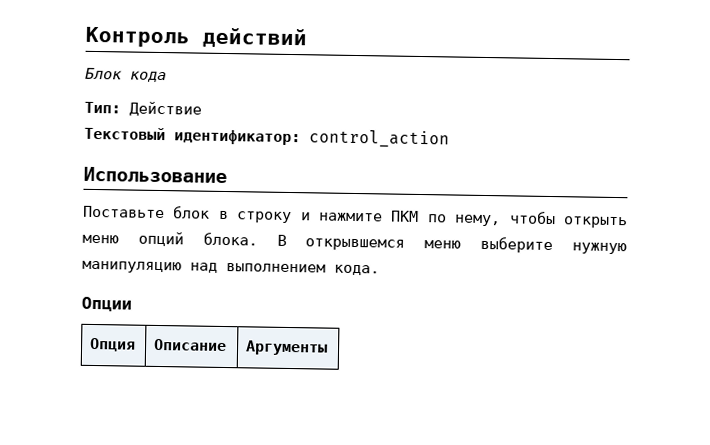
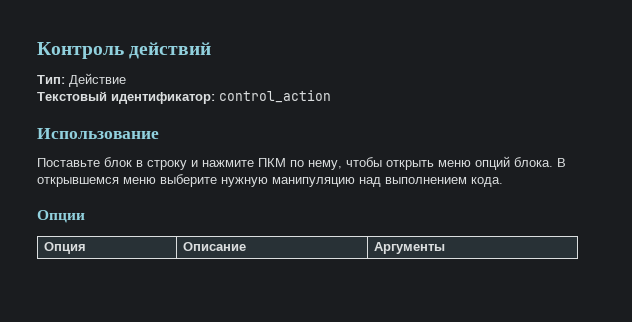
- Блок кода

